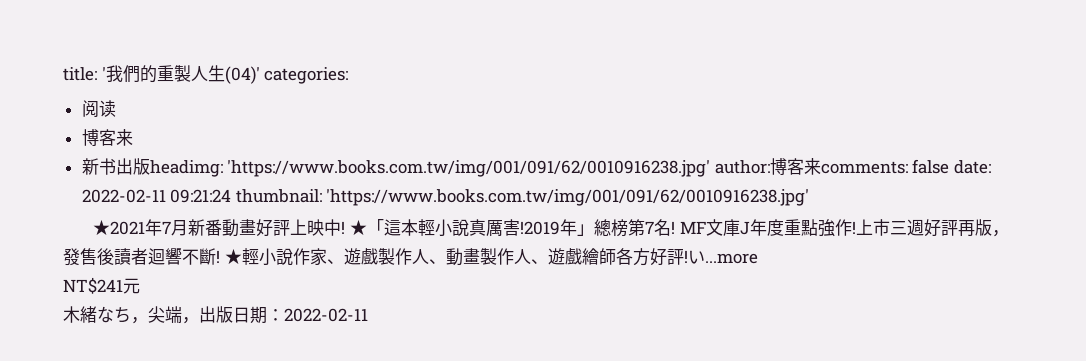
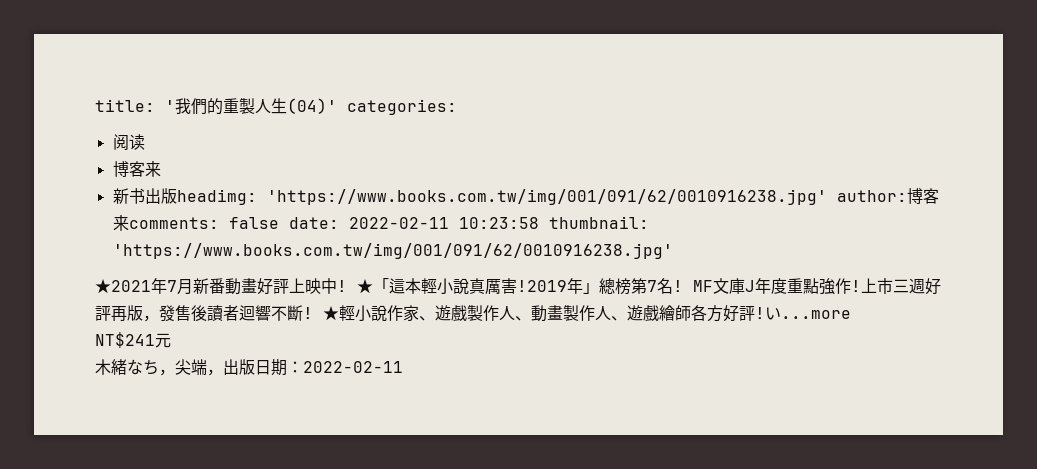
- 新书出版headimg: 'https://www.books.com.tw/img/001/091/62/0010916238.jpg' author:博客来comments: false date: 2022-02-11 09:21:24 thumbnail: 'https://www.books.com.tw/img/001/091/62/0010916238.jpg'
+ 新书出版headimg: 'https://www.books.com.tw/img/001/091/62/0010916238.jpg' author:博客来comments: false date: 2022-02-11 10:23:58 thumbnail: 'https://www.books.com.tw/img/001/091/62/0010916238.jpg'

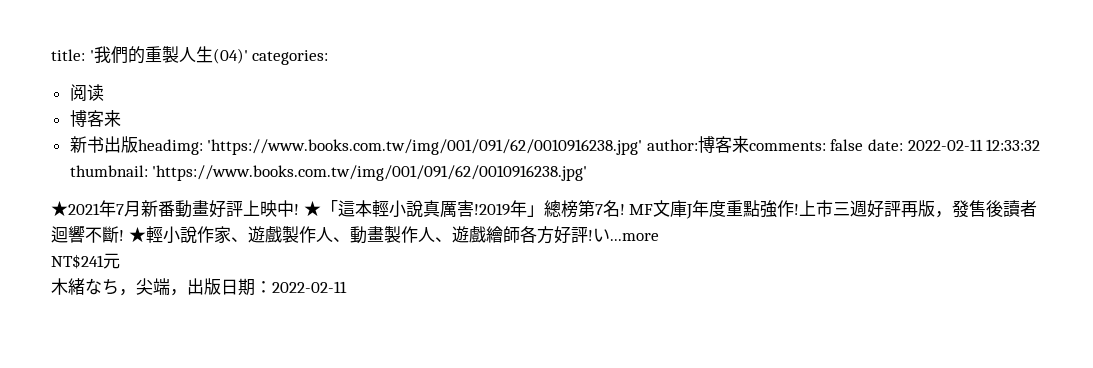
- 新书出版headimg: 'https://www.books.com.tw/img/001/091/62/0010916238.jpg' author:博客来comments: false date: 2022-02-11 10:23:58 thumbnail: 'https://www.books.com.tw/img/001/091/62/0010916238.jpg'
+ 新书出版headimg: 'https://www.books.com.tw/img/001/091/62/0010916238.jpg' author:博客来comments: false date: 2022-02-11 12:33:32 thumbnail: 'https://www.books.com.tw/img/001/091/62/0010916238.jpg'

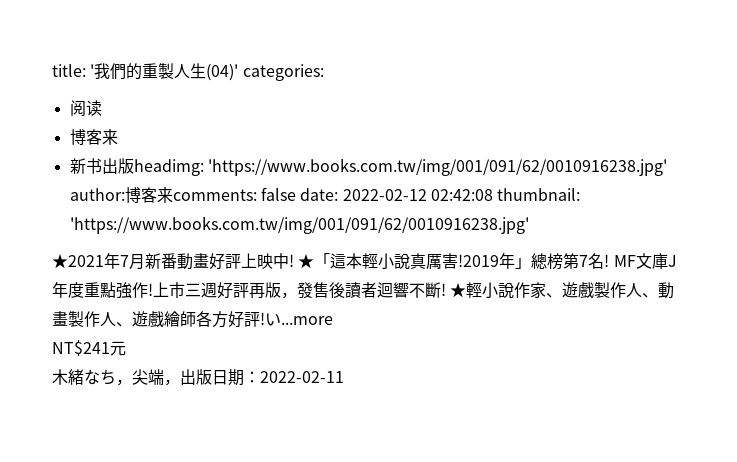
- 新书出版headimg: 'https://www.books.com.tw/img/001/091/62/0010916238.jpg' author:博客来comments: false date: 2022-02-11 12:33:32 thumbnail: 'https://www.books.com.tw/img/001/091/62/0010916238.jpg'
+ 新书出版headimg: 'https://www.books.com.tw/img/001/091/62/0010916238.jpg' author:博客来comments: false date: 2022-02-12 02:42:08 thumbnail: 'https://www.books.com.tw/img/001/091/62/0010916238.jpg'

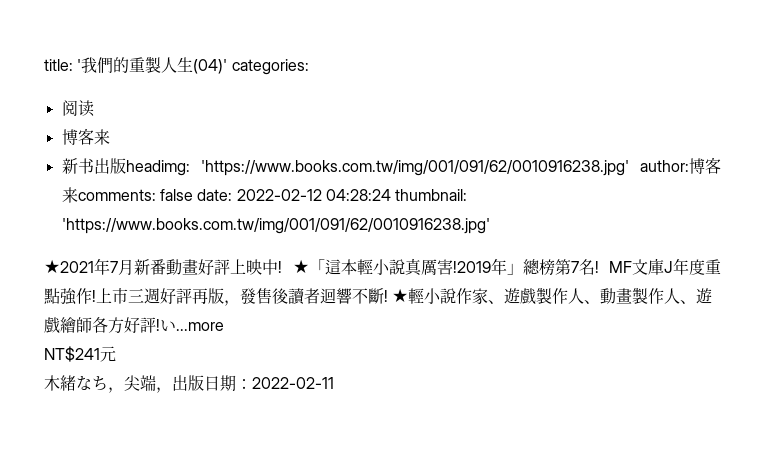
- 新书出版headimg: 'https://www.books.com.tw/img/001/091/62/0010916238.jpg' author:博客来comments: false date: 2022-02-12 02:42:08 thumbnail: 'https://www.books.com.tw/img/001/091/62/0010916238.jpg'
+ 新书出版headimg: 'https://www.books.com.tw/img/001/091/62/0010916238.jpg' author:博客来comments: false date: 2022-02-12 04:28:24 thumbnail: 'https://www.books.com.tw/img/001/091/62/0010916238.jpg'

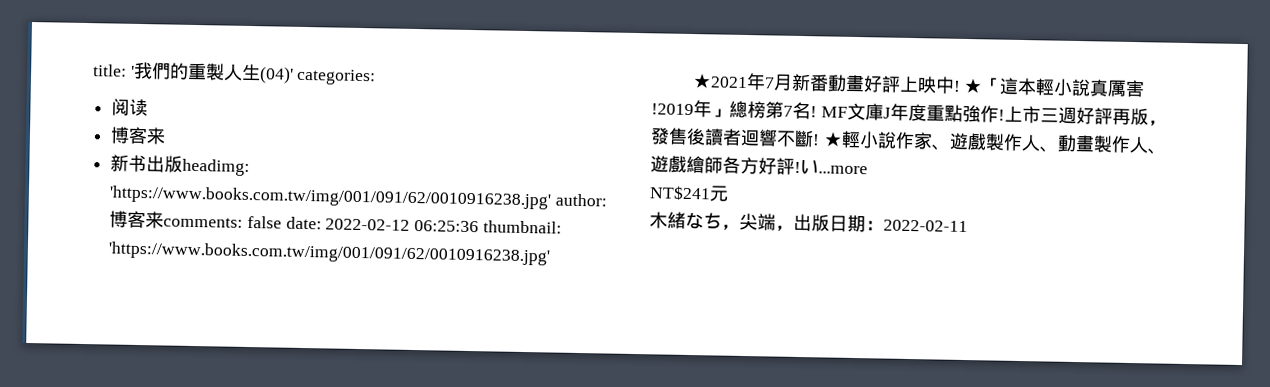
- 新书出版headimg: 'https://www.books.com.tw/img/001/091/62/0010916238.jpg' author:博客来comments: false date: 2022-02-12 04:28:24 thumbnail: 'https://www.books.com.tw/img/001/091/62/0010916238.jpg'
+ 新书出版headimg: 'https://www.books.com.tw/img/001/091/62/0010916238.jpg' author:博客来comments: false date: 2022-02-12 06:25:36 thumbnail: 'https://www.books.com.tw/img/001/091/62/0010916238.jpg'

